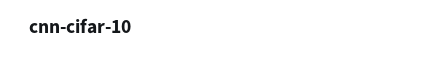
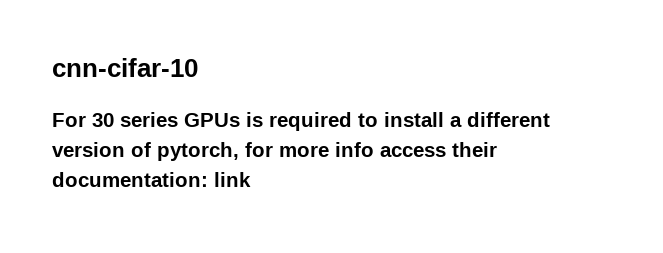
+ For 30 series GPUs is required to install a different version of pytorch, for more info access their documentation: link

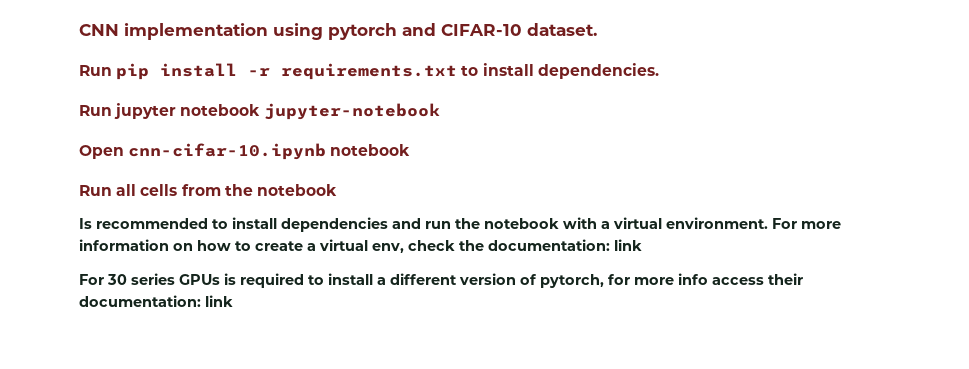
- cnn-cifar-10
+ CNN implementation using pytorch and CIFAR-10 dataset.
+ Run pip install -r requirements.txt to install dependencies.
+ Run jupyter notebook jupyter-notebook
+ Open cnn-cifar-10.ipynb notebook
+ Run all cells from the notebook
+ Is recommended to install dependencies and run the notebook with a virtual environment. For more information on how to create a virtual env, check the documentation: link

